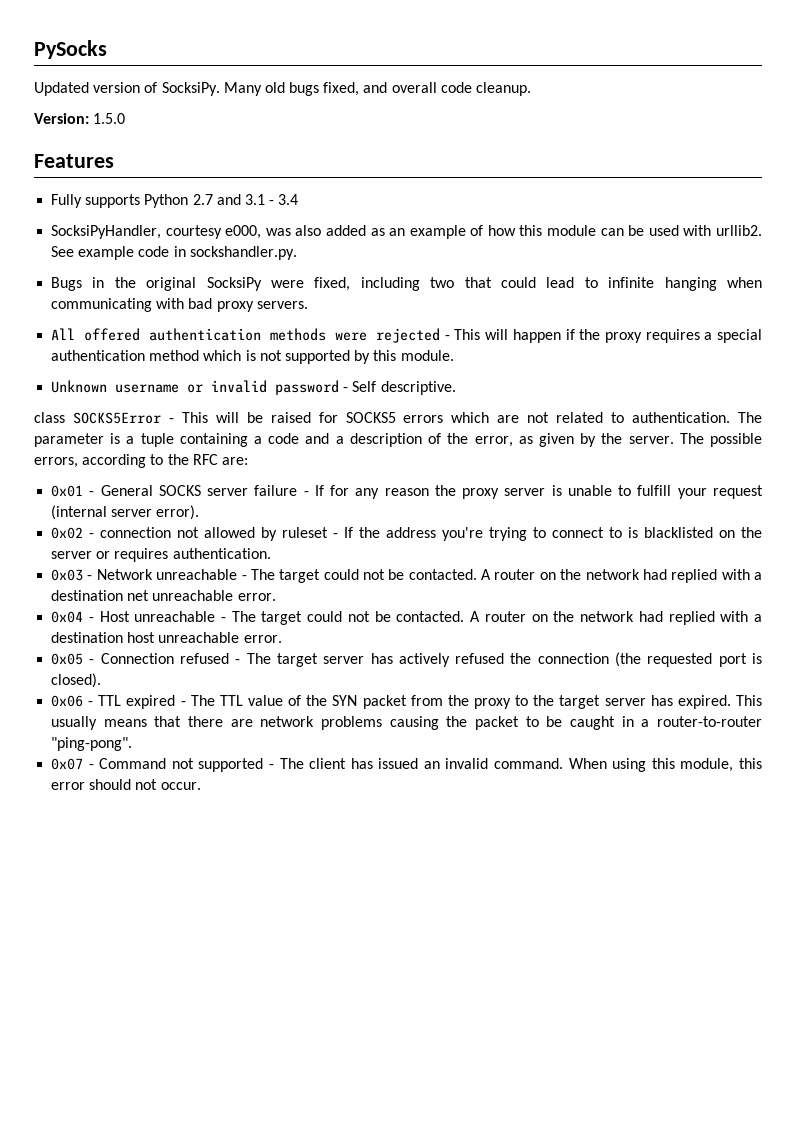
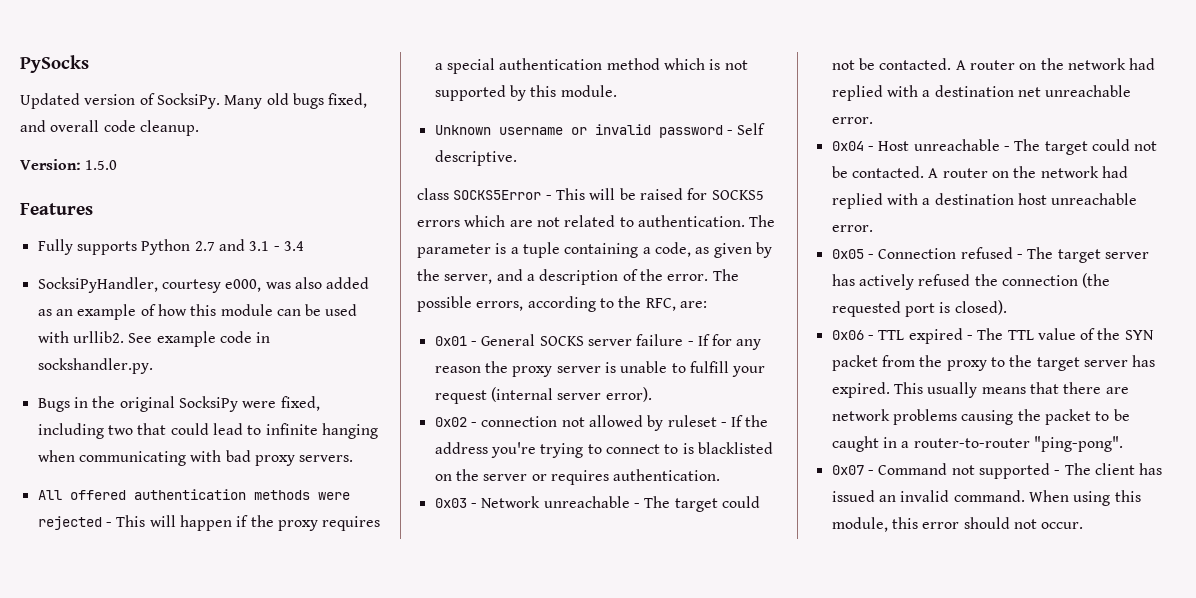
- The parameter is a tuple containing a code and a description of the error, as given by the server.
+ The parameter is a tuple containing a code, as given by the server, and a description of the error.
- The possible errors, according to the RFC are:
+ The possible errors, according to the RFC, are:

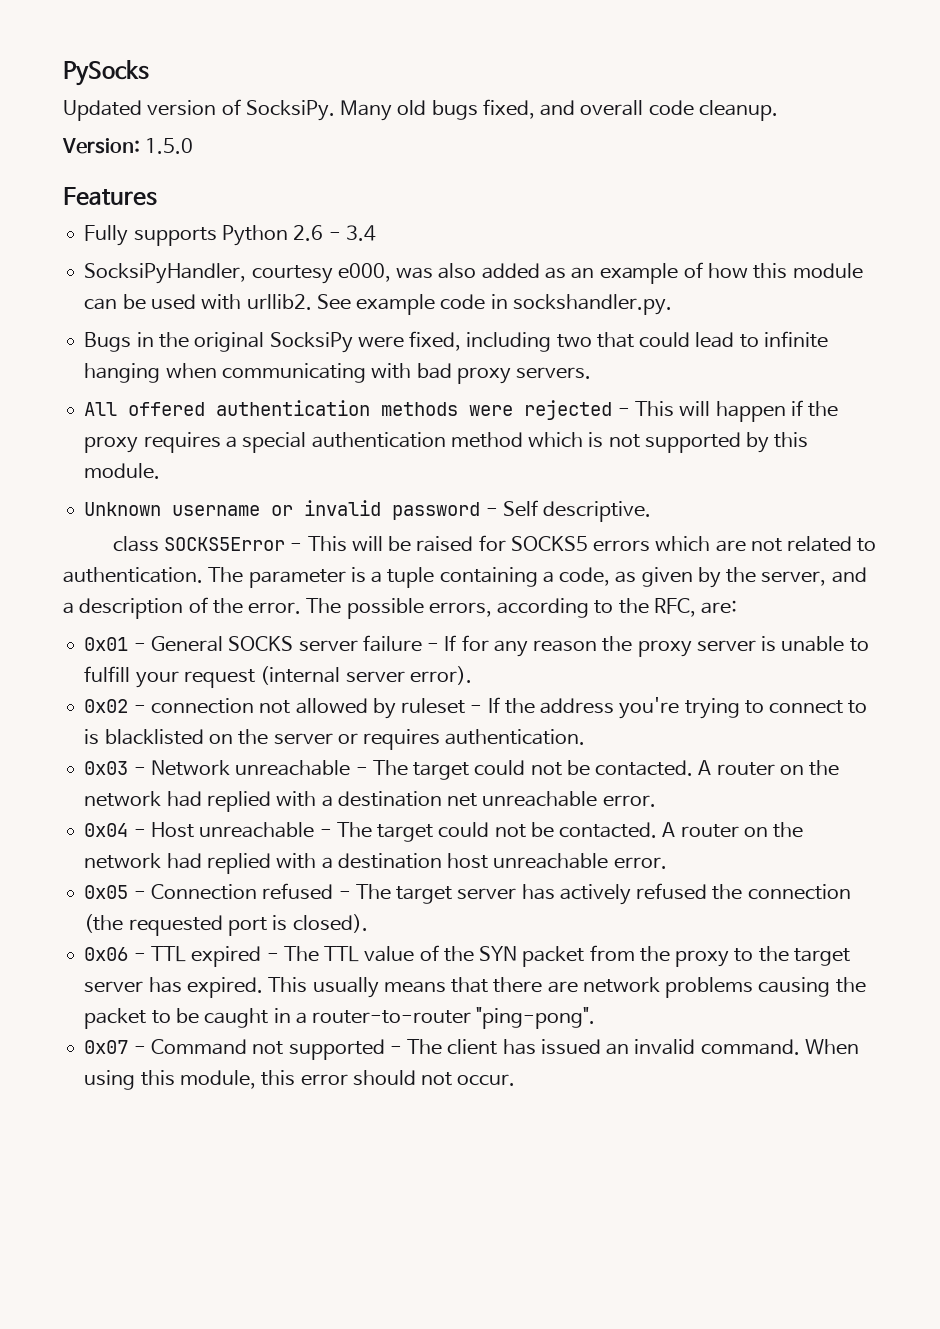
- Fully supports Python 2.7 and 3.1 - 3.4
+ Fully supports Python 2.6 - 3.4

